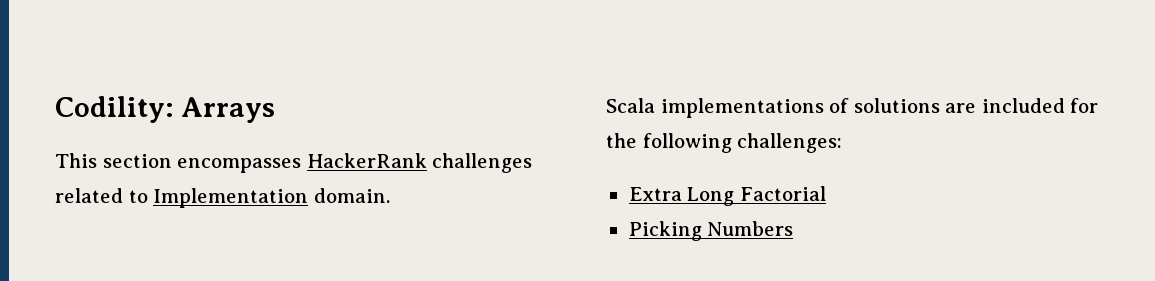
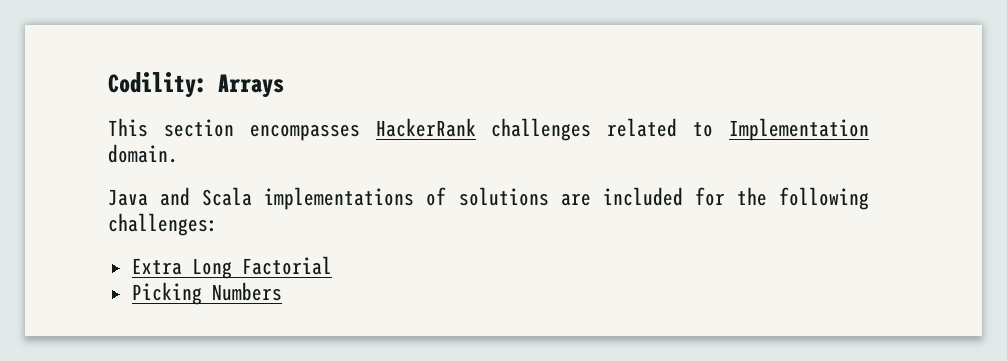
- Scala implementations of solutions are included for the following challenges:
+ Java and Scala implementations of solutions are included for the following challenges:

